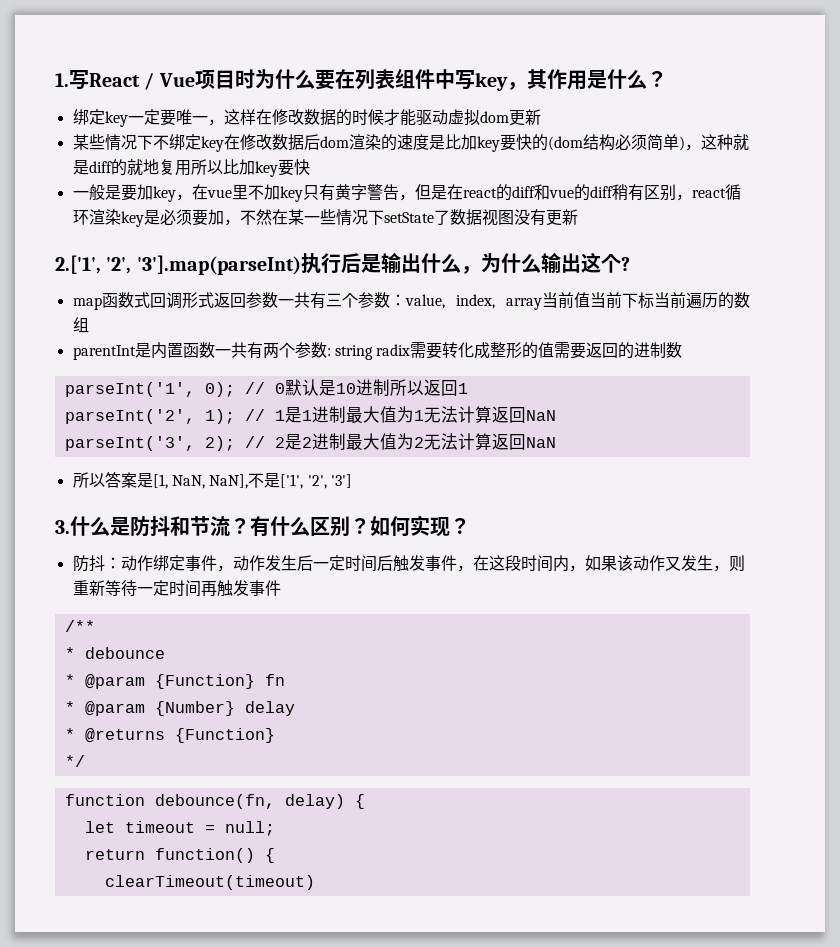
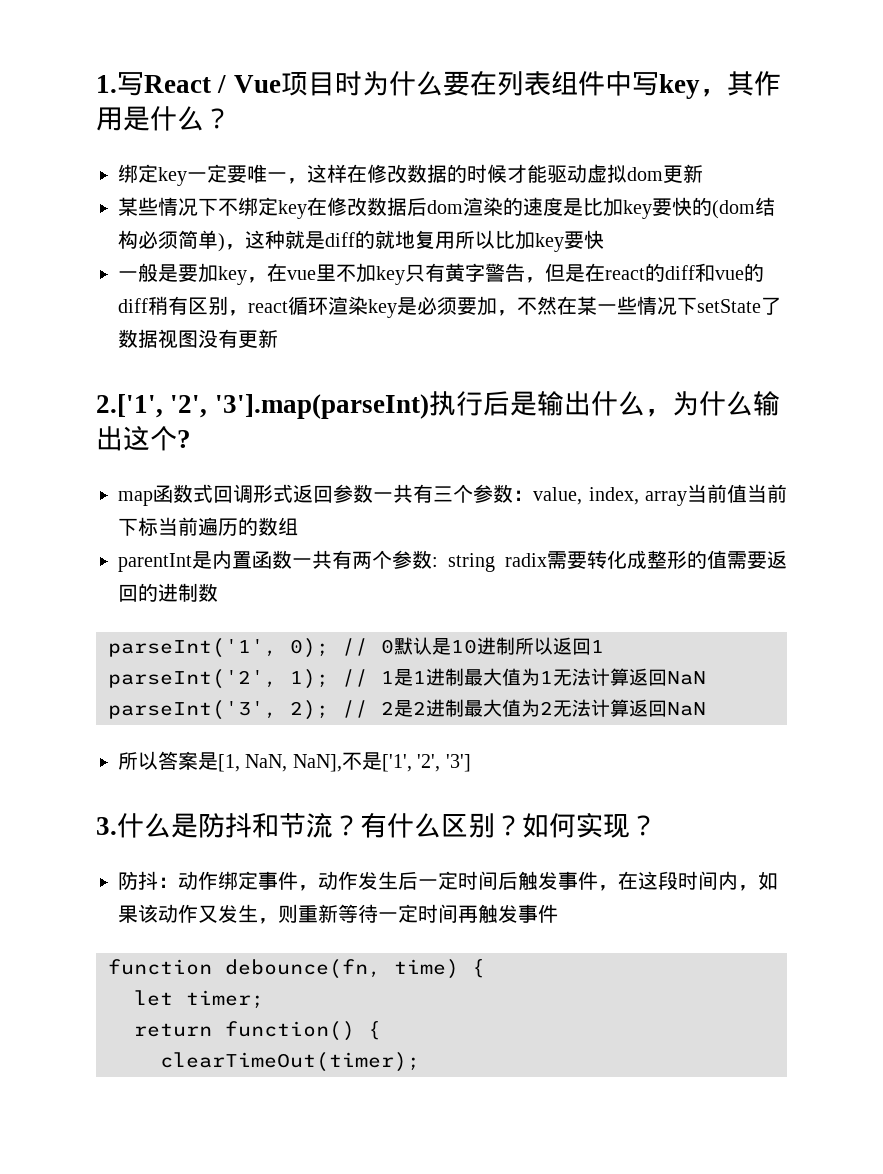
- /**
- * debounce
- * @param {Function} fn
- * @param {Number} delay
- * @returns {Function}
- */
- function debounce(fn, delay) {
+ function debounce(fn, time) {
- let timeout = null;
+ let timer;
- clearTimeout(timeout)
+ clearTimeOut(timer);

